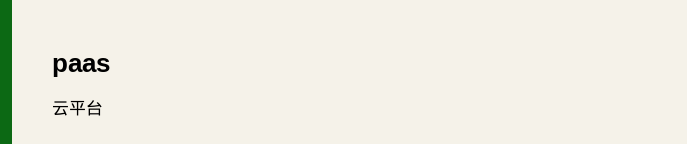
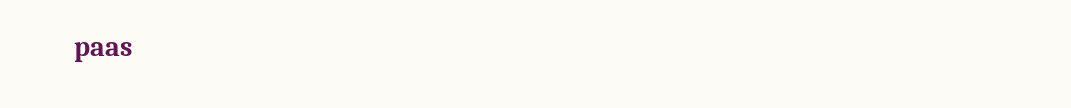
- 云平台

